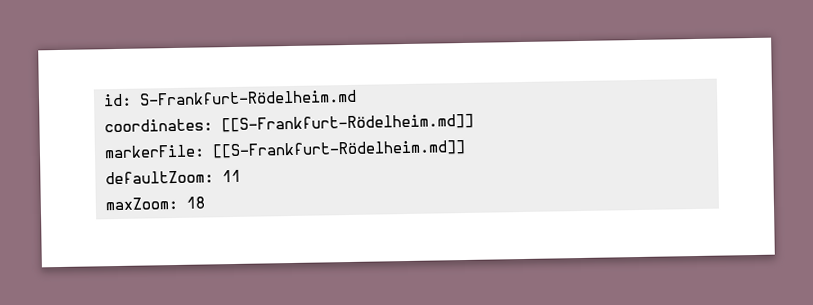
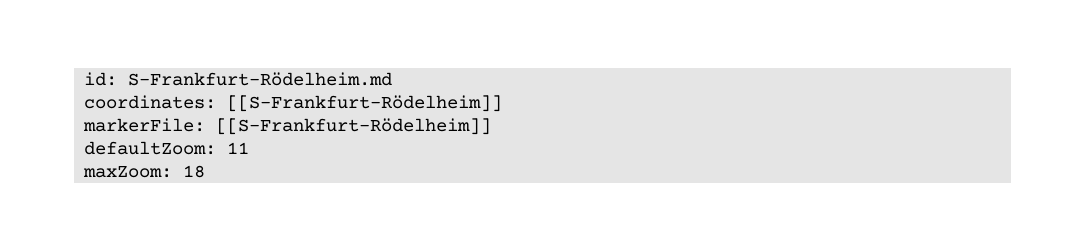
- coordinates: [[S-Frankfurt-Rödelheim.md]]
+ coordinates: [[S-Frankfurt-Rödelheim]]
- markerFile: [[S-Frankfurt-Rödelheim.md]]
+ markerFile: [[S-Frankfurt-Rödelheim]]

